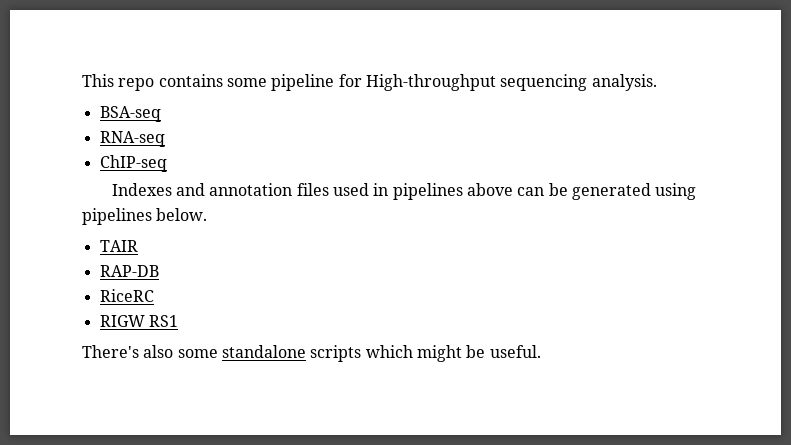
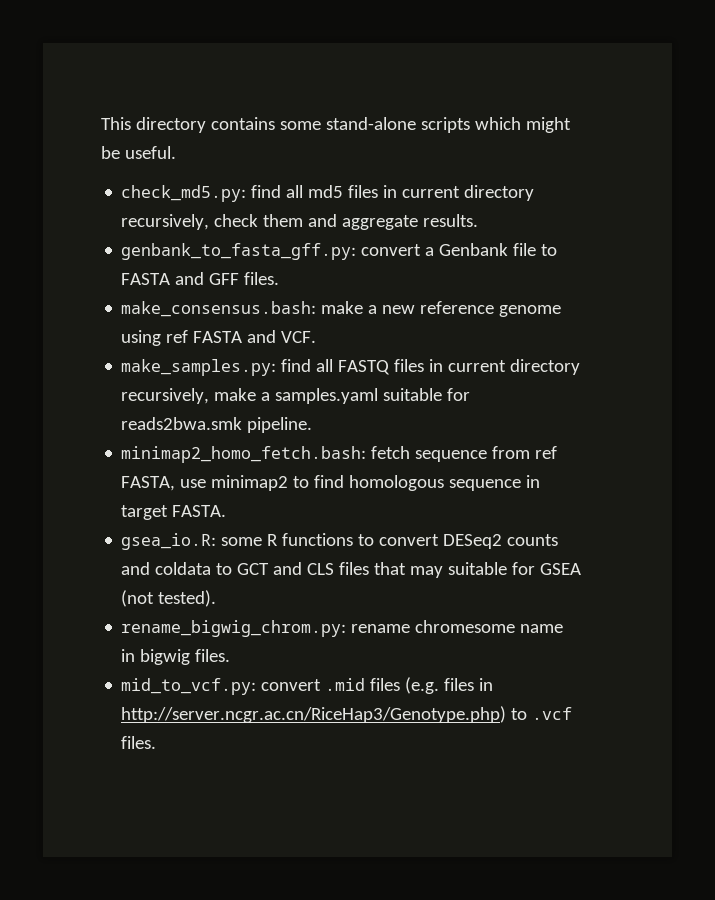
- This repo contains some pipeline for High-throughput sequencing analysis.
- BSA-seq
- RNA-seq
- ChIP-seq
- Indexes and annotation files used in pipelines above can be generated using pipelines below.
- TAIR
- RAP-DB
- RiceRC
- RIGW RS1
- There's also some standalone scripts which might be useful.
+ This directory contains some stand-alone scripts which might be useful.
+ check_md5.py: find all md5 files in current directory recursively, check them and aggregate results.
+ genbank_to_fasta_gff.py: convert a Genbank file to FASTA and GFF files.
+ make_consensus.bash: make a new reference genome using ref FASTA and VCF.
+ make_samples.py: find all FASTQ files in current directory recursively, make a samples.yaml suitable for reads2bwa.smk pipeline.
+ minimap2_homo_fetch.bash: fetch sequence from ref FASTA, use minimap2 to find homologous sequence in target FASTA.
+ gsea_io.R: some R functions to convert DESeq2 counts and coldata to GCT and CLS files that may suitable for GSEA (not tested).
+ rename_bigwig_chrom.py: rename chromesome name in bigwig files.
+ mid_to_vcf.py: convert .mid files (e.g. files in http://server.ncgr.ac.cn/RiceHap3/Genotype.php) to .vcf files.

